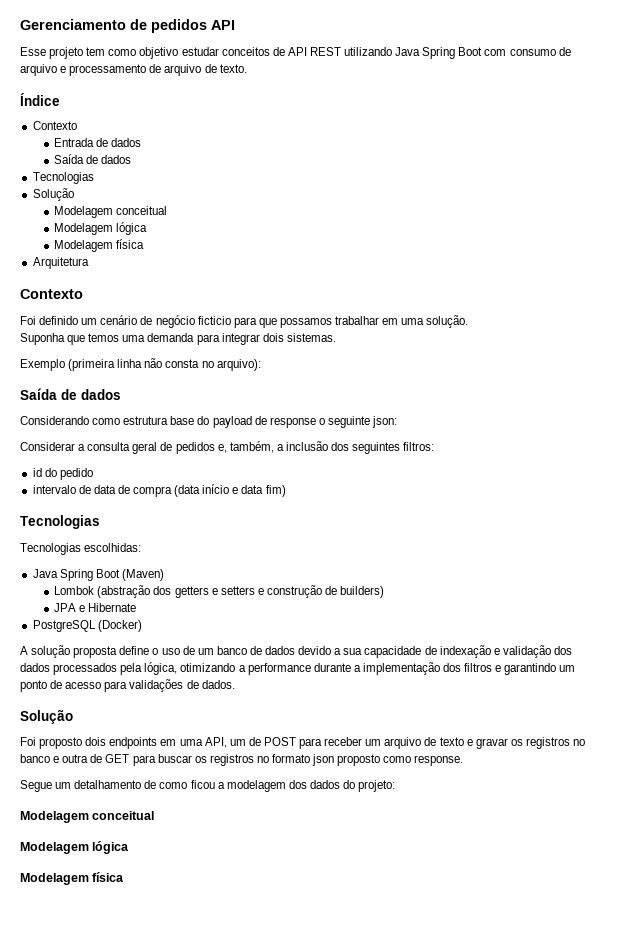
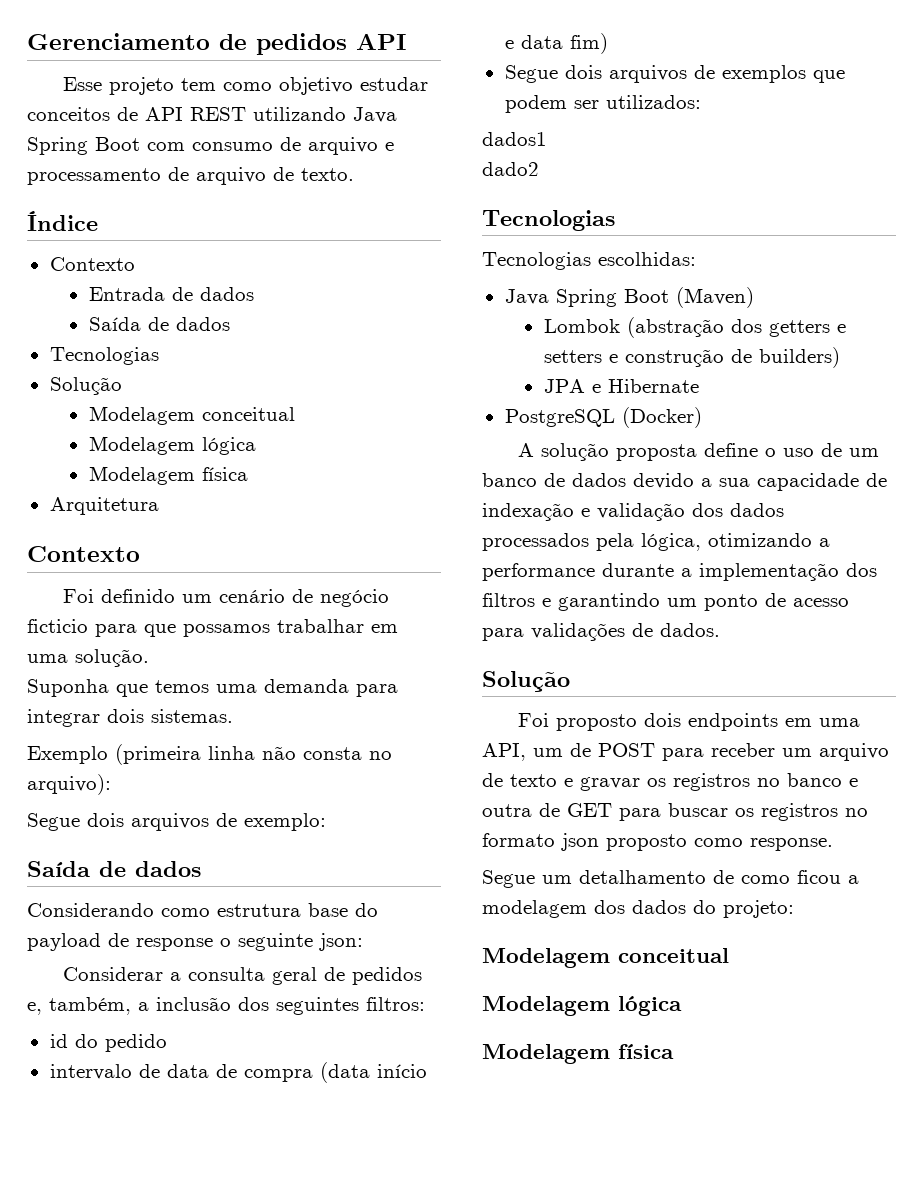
+ Segue dois arquivos de exemplo:
+ Segue dois arquivos de exemplos que podem ser utilizados:
+ dados1
+ dado2

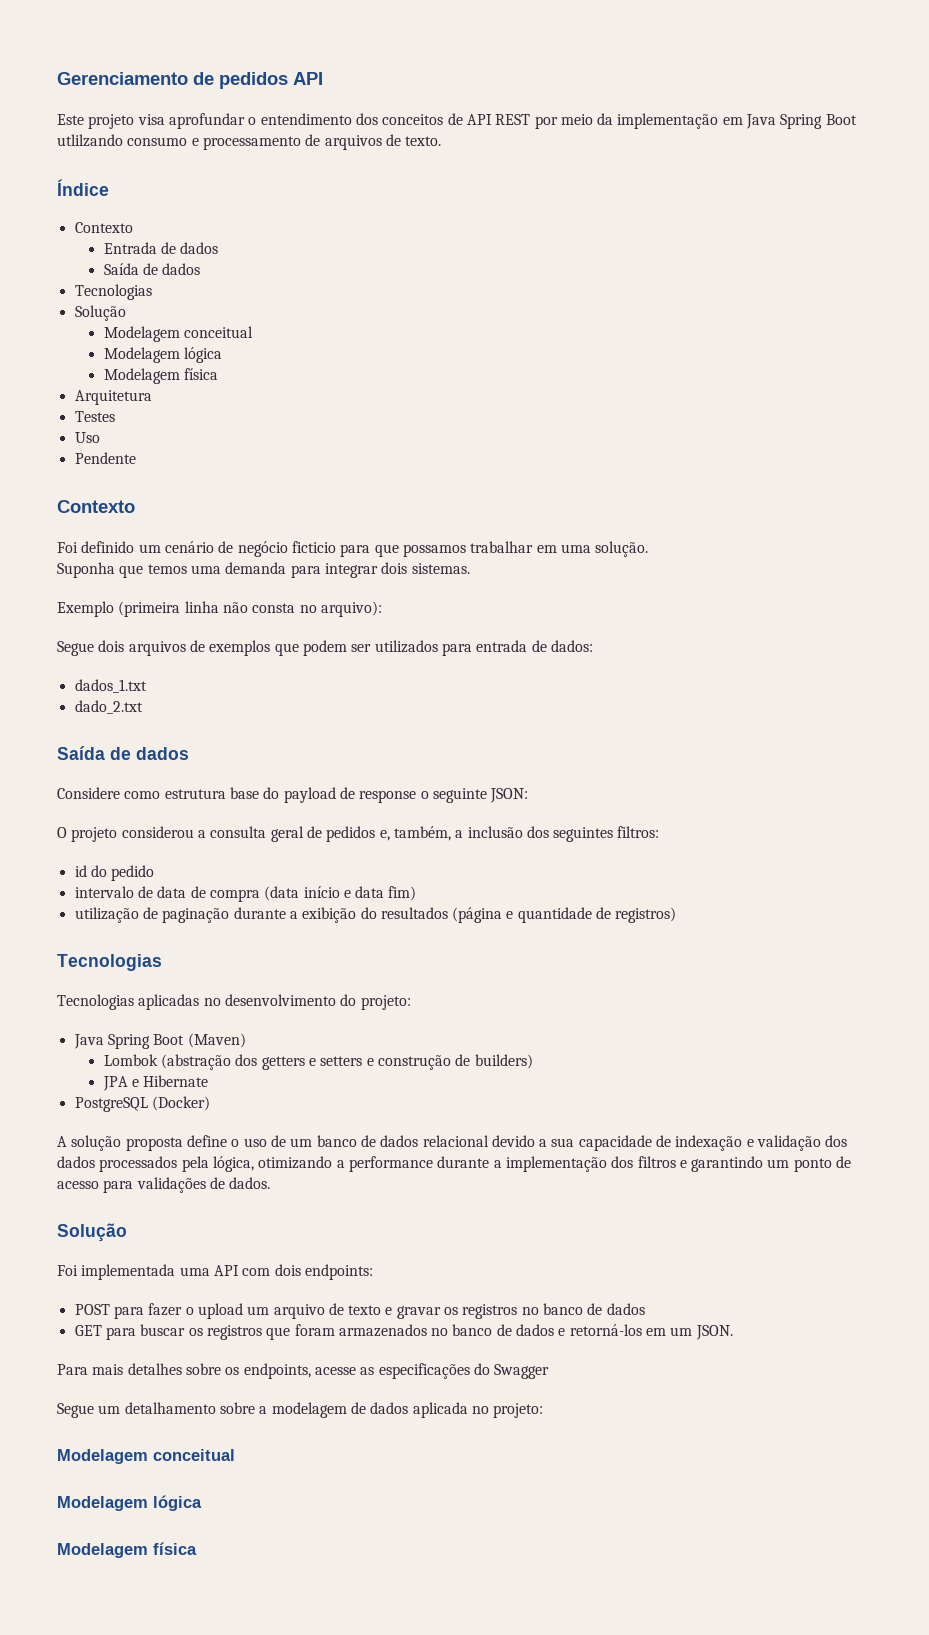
- Esse projeto tem como objetivo estudar conceitos de API REST utilizando Java Spring Boot com consumo de arquivo e processamento de arquivo de texto.
+ Este projeto visa aprofundar o entendimento dos conceitos de API REST por meio da implementação em Java Spring Boot utlilzando consumo e processamento de arquivos de texto.
+ Testes
+ Uso
+ Pendente
- Segue dois arquivos de exemplo:
+ Segue dois arquivos de exemplos que podem ser utilizados para entrada de dados:
+ dados_1.txt
+ dado_2.txt
  Saída de dados
- Considerando como estrutura base do payload de response o seguinte json:
- Considerar a consulta geral de pedidos e, também, a inclusão dos seguintes filtros:
+ Considere como estrutura base do payload de response o seguinte JSON:
+ O projeto considerou a consulta geral de pedidos e, também, a inclusão dos seguintes filtros:
- Segue dois arquivos de exemplos que podem ser utilizados:
- dados1
- dado2
+ utilização de paginação durante a exibição do resultados (página e quantidade de registros)
  Tecnologias
- Tecnologias escolhidas:
+ Tecnologias aplicadas no desenvolvimento do projeto:
- A solução proposta define o uso de um banco de dados devido a sua capacidade de indexação e validação dos dados processados pela lógica, otimizando a performance durante a implementação dos filtros e garantindo um ponto de acesso para validações de dados.
+ A solução proposta define o uso de um banco de dados relacional devido a sua capacidade de indexação e validação dos dados processados pela lógica, otimizando a performance durante a implementação dos filtros e garantindo um ponto de acesso para validações de dados.
- Foi proposto dois endpoints em uma API, um de POST para receber um arquivo de texto e gravar os registros no banco e outra de GET para buscar os registros no formato json proposto como response.
- Segue um detalhamento de como ficou a modelagem dos dados do projeto:
+ Foi implementada uma API com dois endpoints:
+ POST para fazer o upload um arquivo de texto e gravar os registros no banco de dados
+ GET para buscar os registros que foram armazenados no banco de dados e retorná-los em um JSON.
+ Para mais detalhes sobre os endpoints, acesse as especificações do Swagger
+ Segue um detalhamento sobre a modelagem de dados aplicada no projeto:

